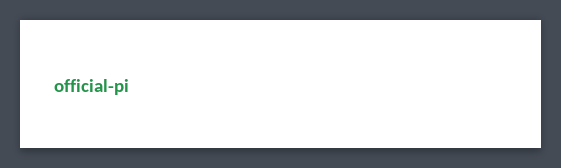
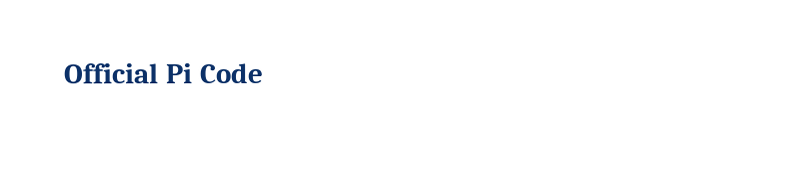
- official-pi
+ Official Pi Code

